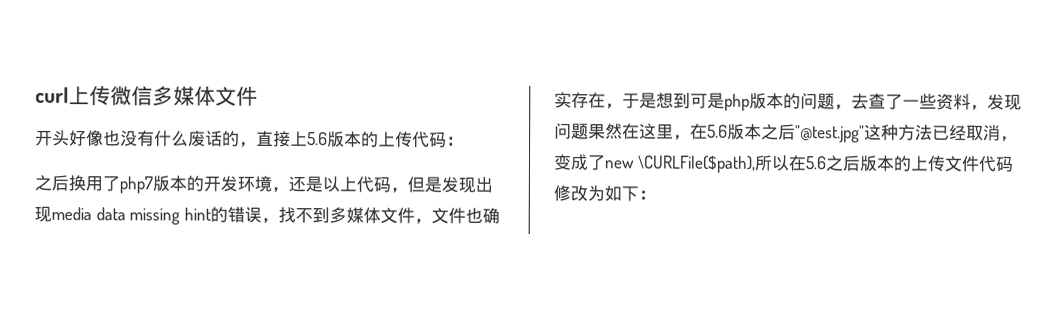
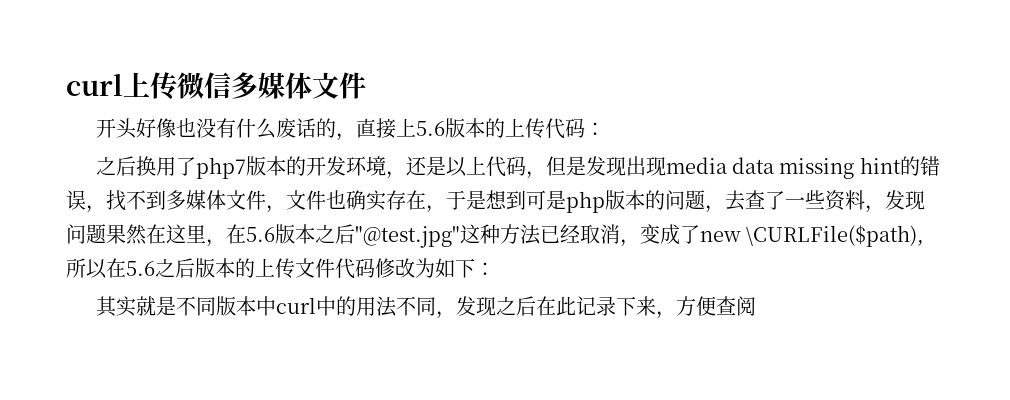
+ 其实就是不同版本中curl中的用法不同，发现之后在此记录下来，方便查阅

